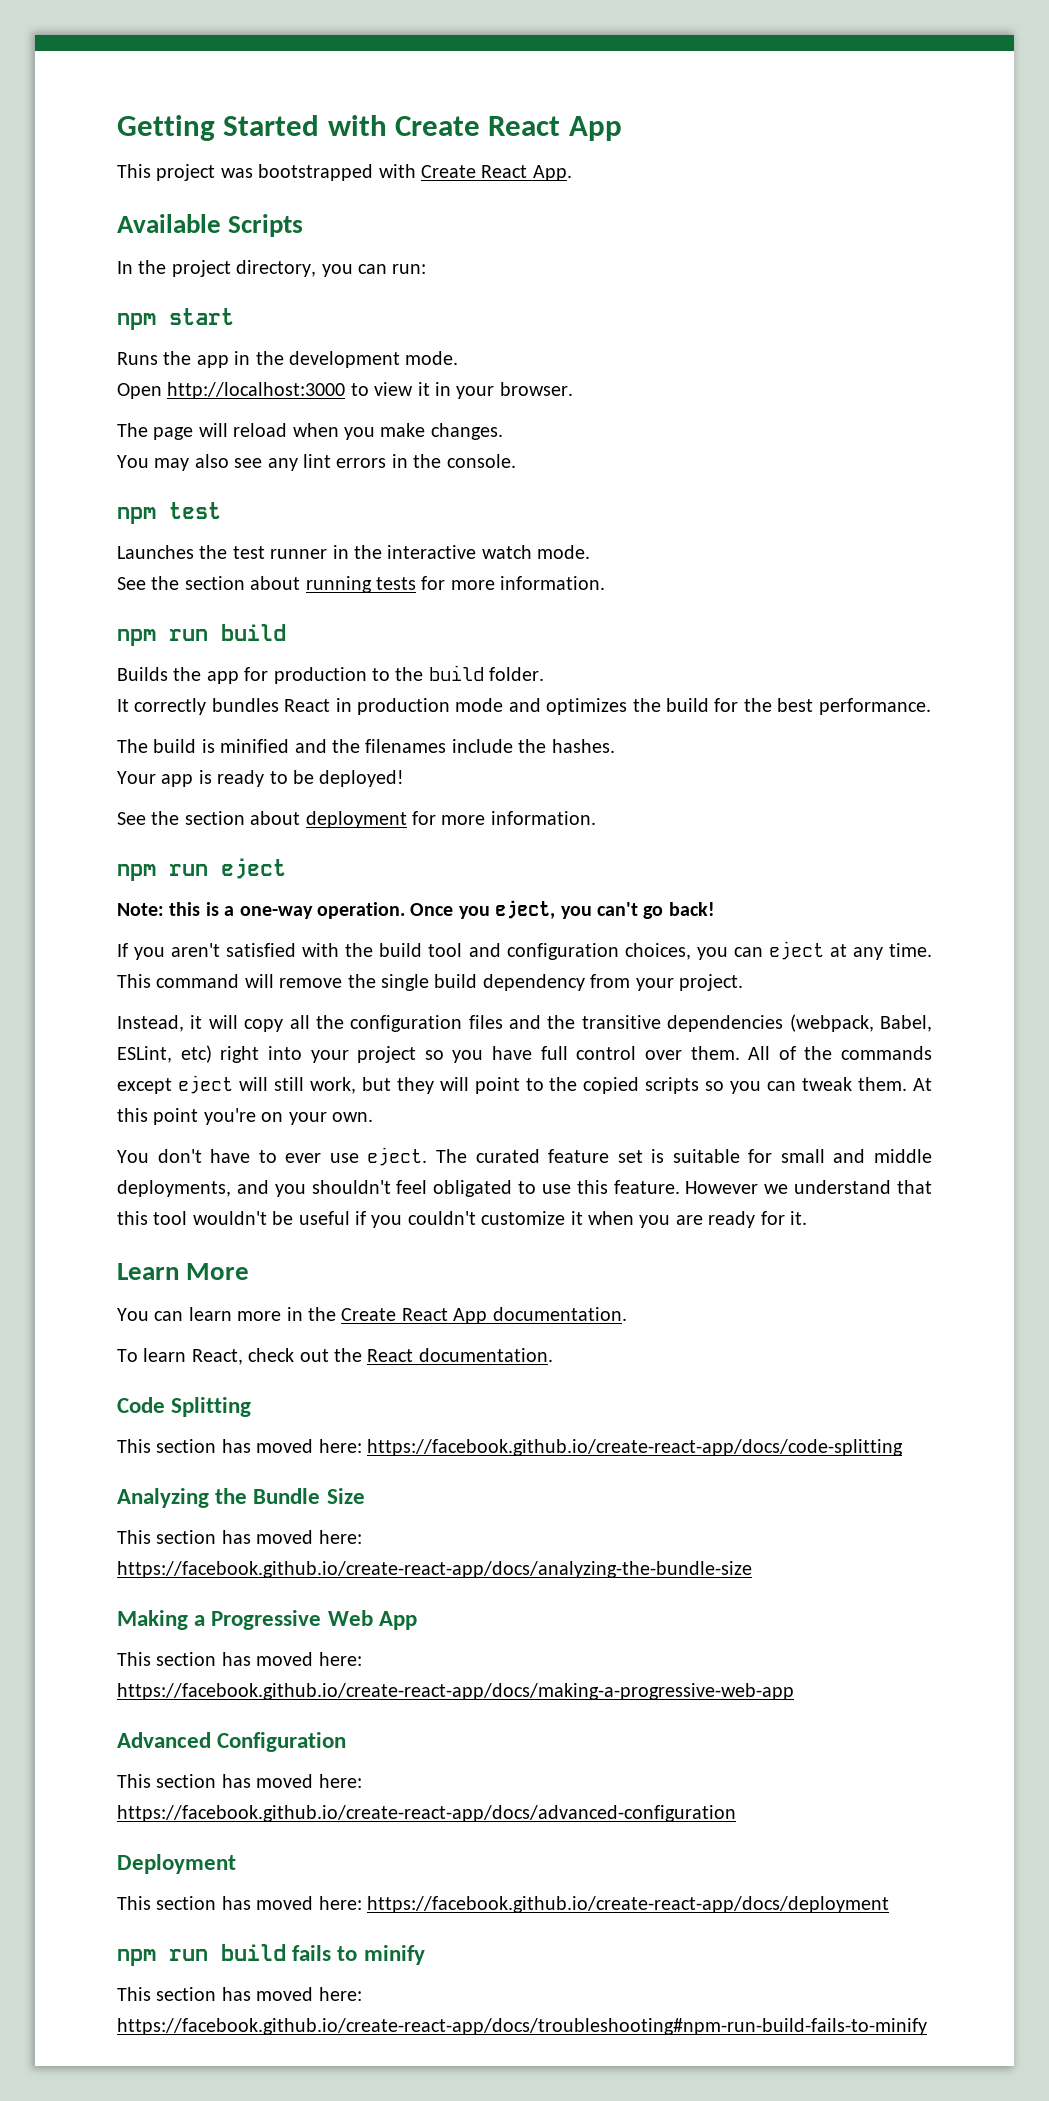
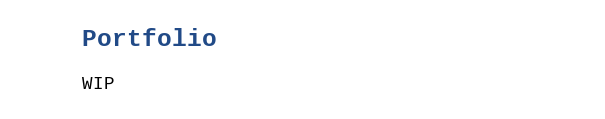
- Getting Started with Create React App
- This project was bootstrapped with Create React App.
- Available Scripts
- In the project directory, you can run:
- npm start
- Runs the app in the development mode.
- Open http://localhost:3000 to view it in your browser.
- The page will reload when you make changes.
- You may also see any lint errors in the console.
- npm test
- Launches the test runner in the interactive watch mode.
- See the section about running tests for more information.
- npm run build
- Builds the app for production to the build folder.
- It correctly bundles React in production mode and optimizes the build for the best performance.
- The build is minified and the filenames include the hashes.
- Your app is ready to be deployed!
- See the section about deployment for more information.
- npm run eject
- Note: this is a one-way operation. Once you eject, you can't go back!
- If you aren't satisfied with the build tool and configuration choices, you can eject at any time. This command will remove the single build dependency from your project.
- Instead, it will copy all the configuration files and the transitive dependencies (webpack, Babel, ESLint, etc) right into your project so you have full control over them. All of the commands except eject will still work, but they will point to the copied scripts so you can tweak them. At this point you're on your own.
- You don't have to ever use eject. The curated feature set is suitable for small and middle deployments, and you shouldn't feel obligated to use this feature. However we understand that this tool wouldn't be useful if you couldn't customize it when you are ready for it.
- Learn More
- You can learn more in the Create React App documentation.
- To learn React, check out the React documentation.
- Code Splitting
- This section has moved here: https://facebook.github.io/create-react-app/docs/code-splitting
- Analyzing the Bundle Size
- This section has moved here: https://facebook.github.io/create-react-app/docs/analyzing-the-bundle-size
- Making a Progressive Web App
- This section has moved here: https://facebook.github.io/create-react-app/docs/making-a-progressive-web-app
- Advanced Configuration
- This section has moved here: https://facebook.github.io/create-react-app/docs/advanced-configuration
- Deployment
- This section has moved here: https://facebook.github.io/create-react-app/docs/deployment
- npm run build fails to minify
- This section has moved here: https://facebook.github.io/create-react-app/docs/troubleshooting#npm-run-build-fails-to-minify
+ Portfolio
+ WIP

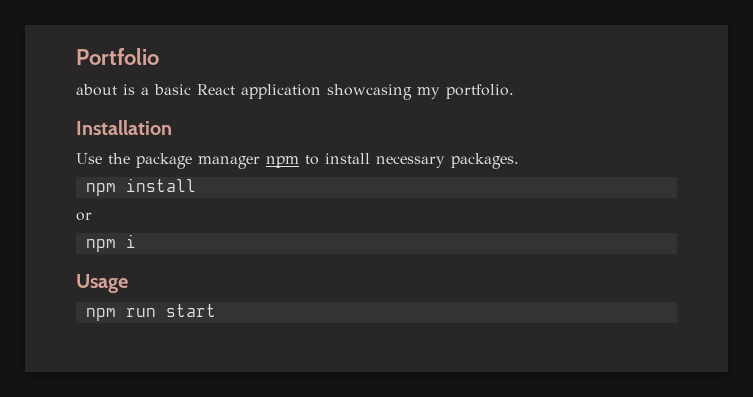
- WIP
+ about is a basic React application showcasing my portfolio.
+ Installation
+ Use the package manager npm to install necessary packages.
+ npm install
+ or
+ npm i
+ Usage
+ npm run start

